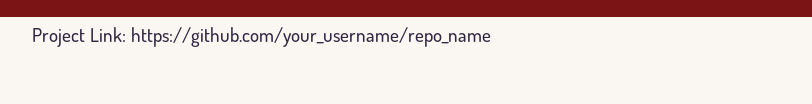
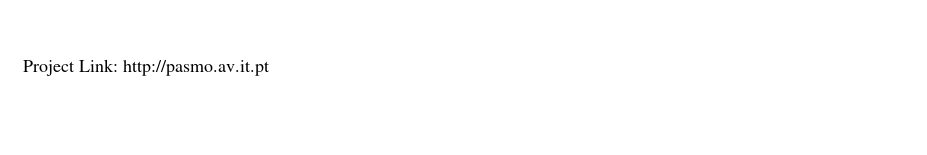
- Project Link: https://github.com/your_username/repo_name
+ Project Link: http://pasmo.av.it.pt

